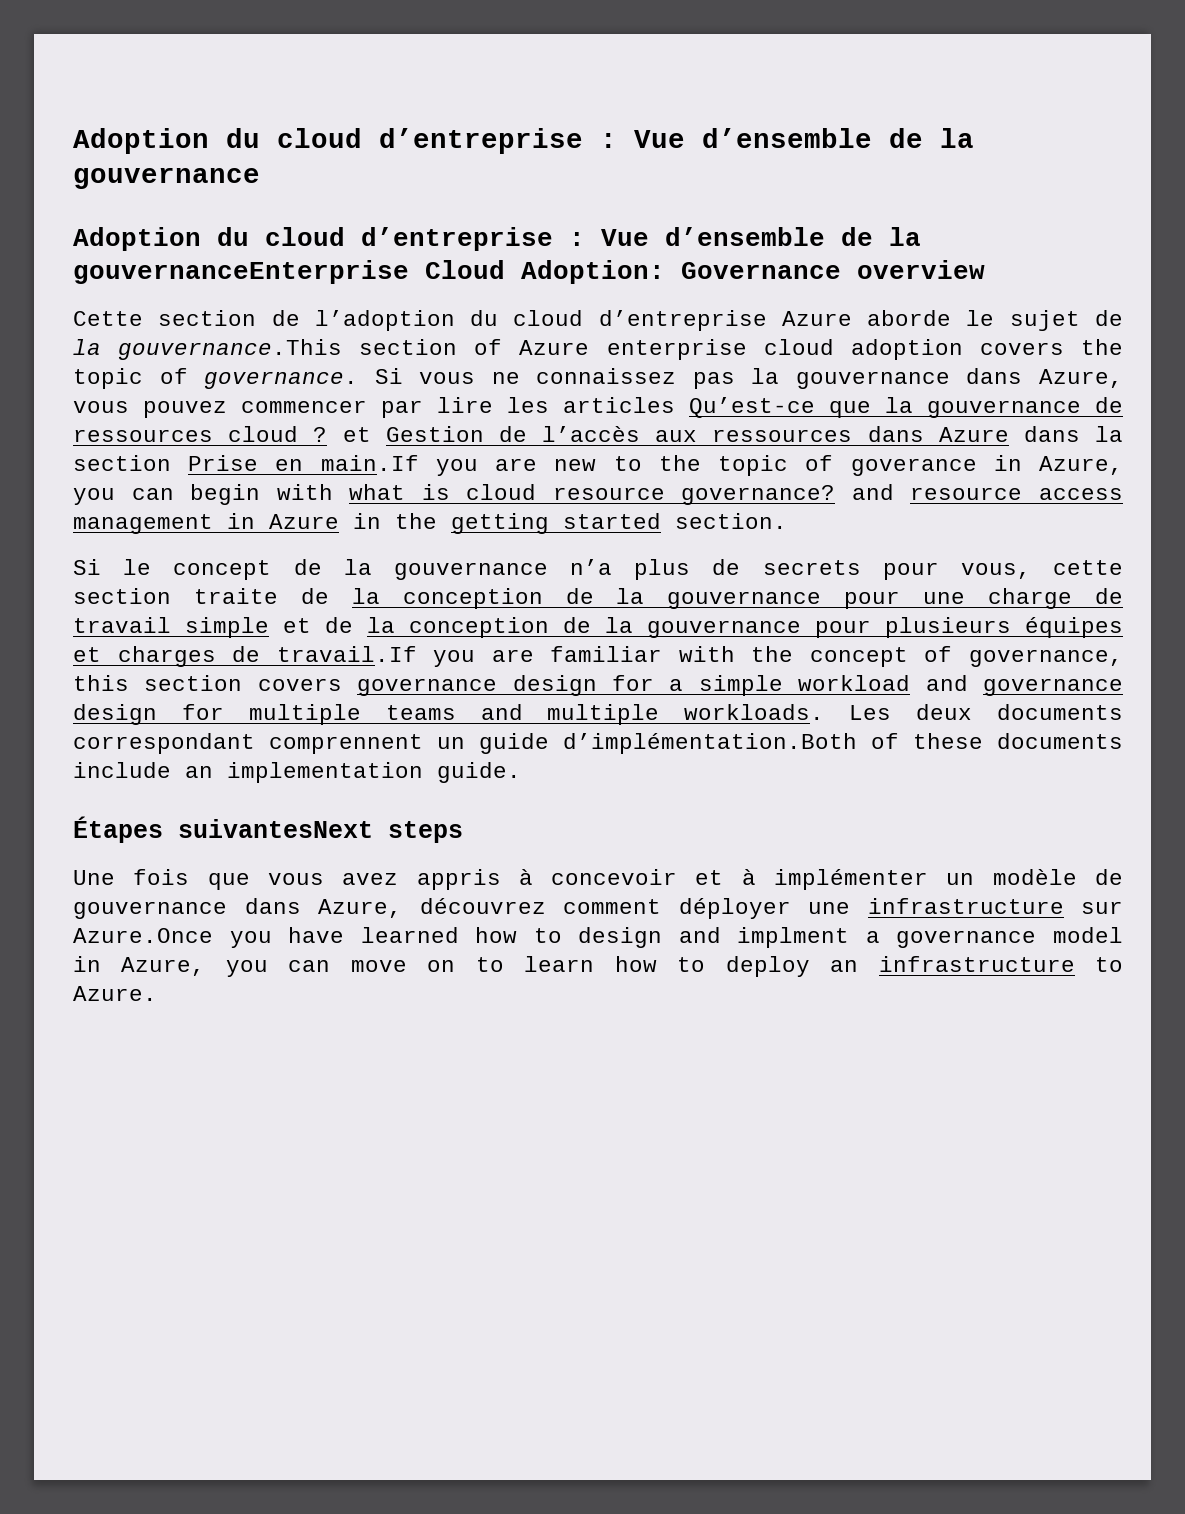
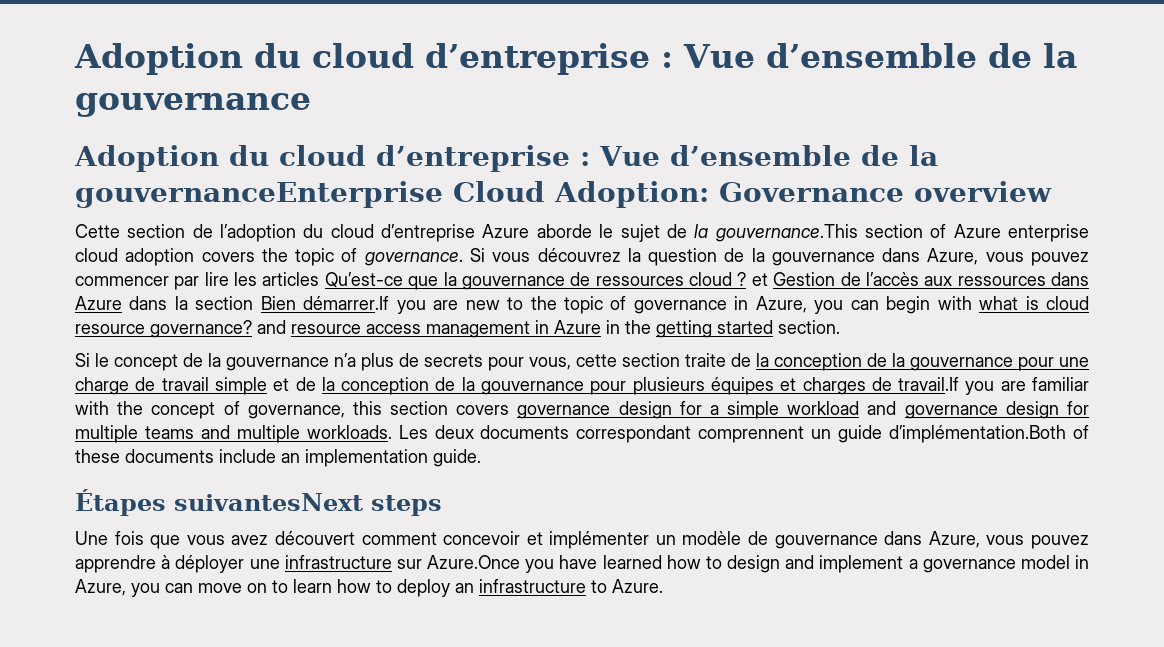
- Si vous ne connaissez pas la gouvernance dans Azure, vous pouvez commencer par lire les articles Qu’est-ce que la gouvernance de ressources cloud ? et Gestion de l’accès aux ressources dans Azure dans la section Prise en main.If you are new to the topic of goverance in Azure, you can begin with what is cloud resource governance? and resource access management in Azure in the getting started section.
+ Si vous découvrez la question de la gouvernance dans Azure, vous pouvez commencer par lire les articles Qu’est-ce que la gouvernance de ressources cloud ? et Gestion de l’accès aux ressources dans Azure dans la section Bien démarrer.If you are new to the topic of governance in Azure, you can begin with what is cloud resource governance? and resource access management in Azure in the getting started section.
- Une fois que vous avez appris à concevoir et à implémenter un modèle de gouvernance dans Azure, découvrez comment déployer une infrastructure sur Azure.Once you have learned how to design and implment a governance model in Azure, you can move on to learn how to deploy an infrastructure to Azure.
+ Une fois que vous avez découvert comment concevoir et implémenter un modèle de gouvernance dans Azure, vous pouvez apprendre à déployer une infrastructure sur Azure.Once you have learned how to design and implement a governance model in Azure, you can move on to learn how to deploy an infrastructure to Azure.

